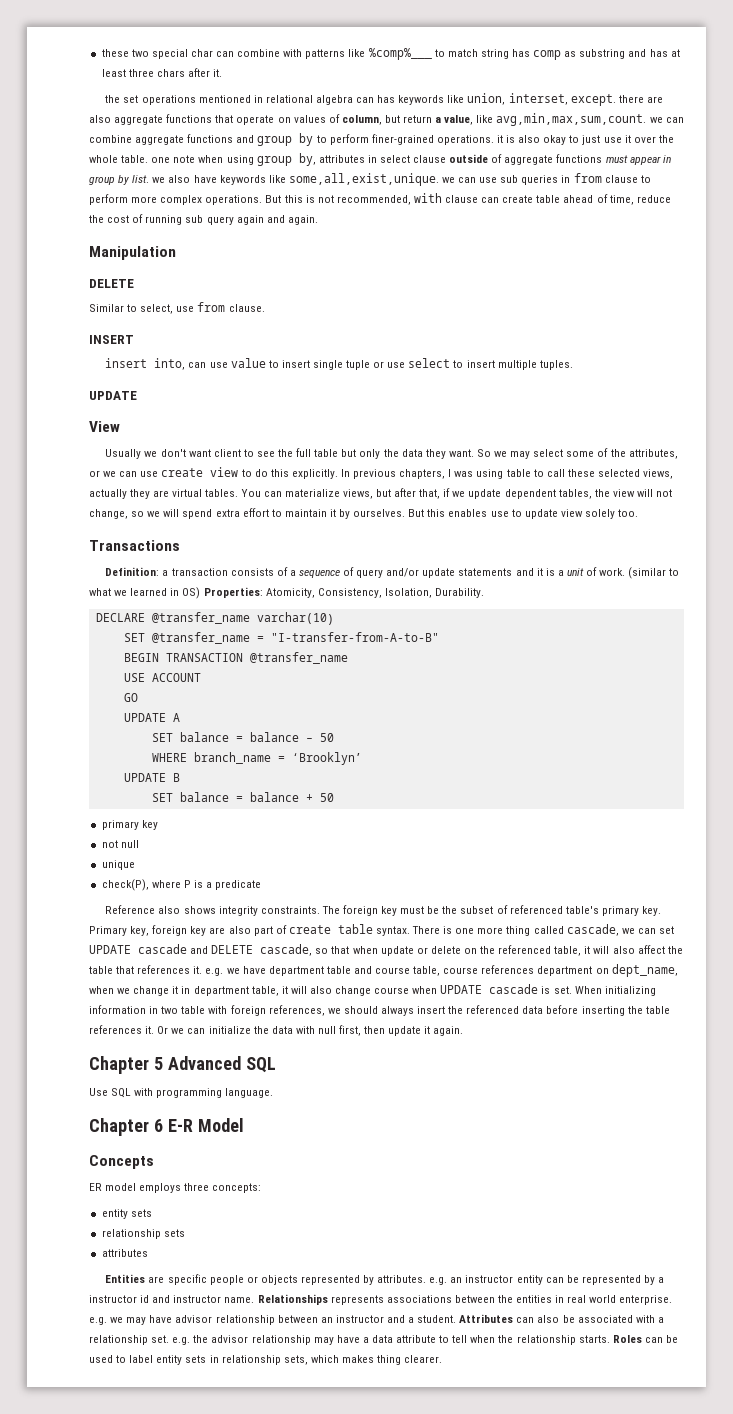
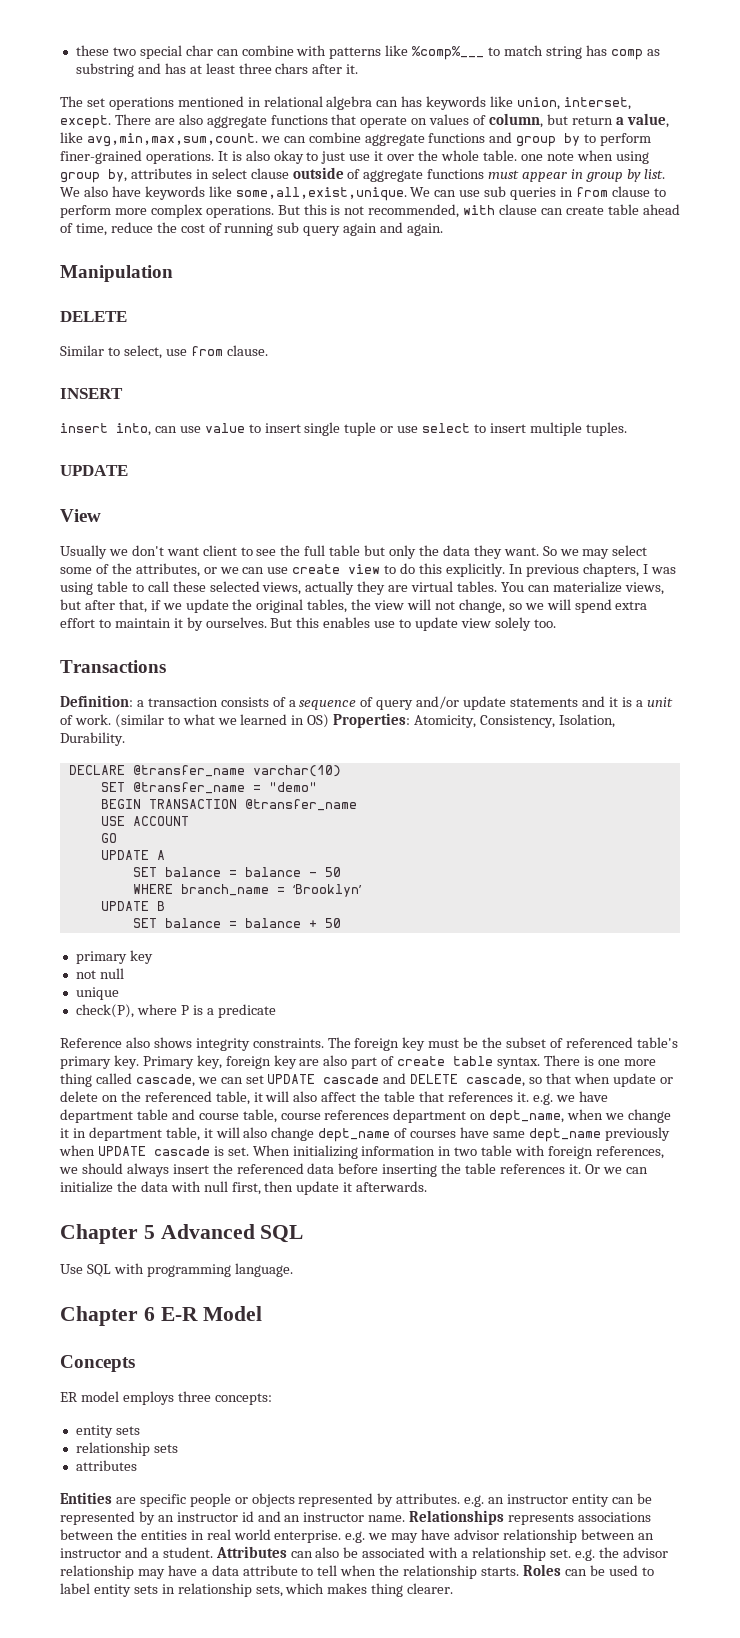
- the set operations mentioned in relational algebra can has keywords like union, interset, except. there are also aggregate functions that operate on values of column, but return a value, like avg,min,max,sum,count. we can combine aggregate functions and group by to perform finer-grained operations. it is also okay to just use it over the whole table. one note when using group by, attributes in select clause outside of aggregate functions must appear in group by list. we also have keywords like some,all,exist,unique. we can use sub queries in from clause to perform more complex operations.
+ The set operations mentioned in relational algebra can has keywords like union, interset, except. There are also aggregate functions that operate on values of column, but return a value, like avg,min,max,sum,count. we can combine aggregate functions and group by to perform finer-grained operations. It is also okay to just use it over the whole table. one note when using group by, attributes in select clause outside of aggregate functions must appear in group by list. We also have keywords like some,all,exist,unique. We can use sub queries in from clause to perform more complex operations.
- You can materialize views, but after that, if we update dependent tables, the view will not change, so we will spend extra effort to maintain it by ourselves.
+ You can materialize views, but after that, if we update the original tables, the view will not change, so we will spend extra effort to maintain it by ourselves.
- SET @transfer_name = "I-transfer-from-A-to-B"
+ SET @transfer_name = "demo"
- There is one more thing called cascade, we can set UPDATE cascade and DELETE cascade, so that when update or delete on the referenced table, it will also affect the table that references it. e.g. we have department table and course table, course references department on dept_name, when we change it in department table, it will also change course when UPDATE cascade is set.
+ There is one more thing called cascade, we can set UPDATE cascade and DELETE cascade, so that when update or delete on the referenced table, it will also affect the table that references it. e.g. we have department table and course table, course references department on dept_name, when we change it in department table, it will also change dept_name of courses have same dept_name previously when UPDATE cascade is set.
- Or we can initialize the data with null first, then update it again.
+ Or we can initialize the data with null first, then update it afterwards.
- Entities are specific people or objects represented by attributes. e.g. an instructor entity can be represented by a instructor id and instructor name.
+ Entities are specific people or objects represented by attributes. e.g. an instructor entity can be represented by an instructor id and an instructor name.

